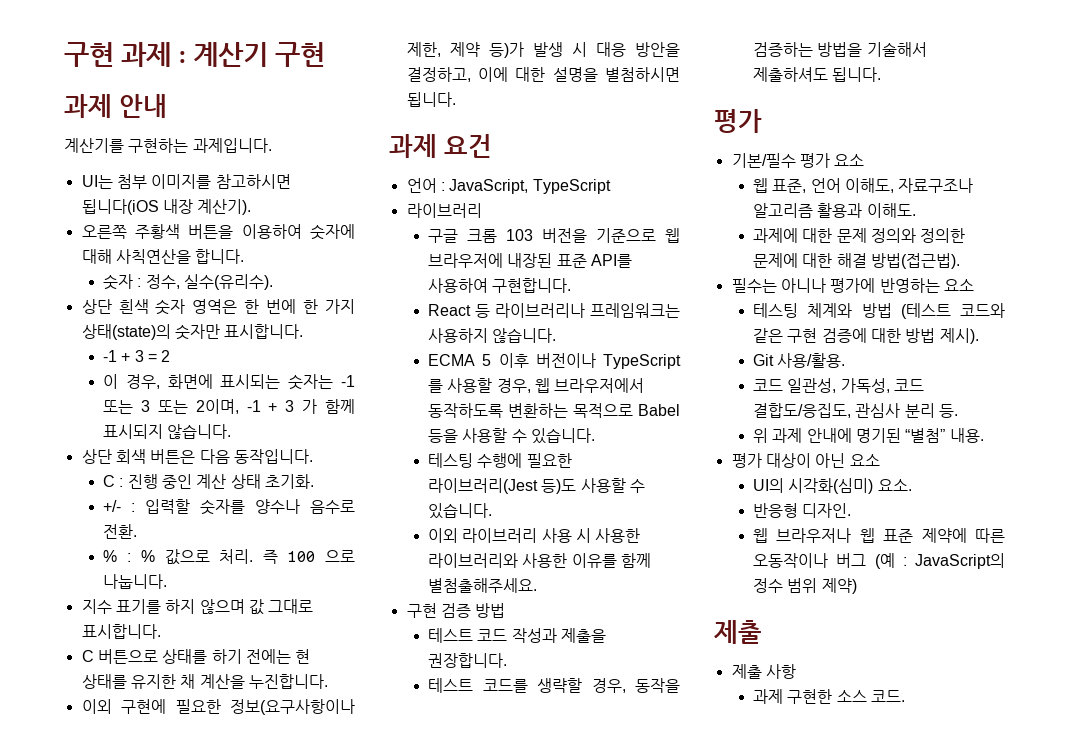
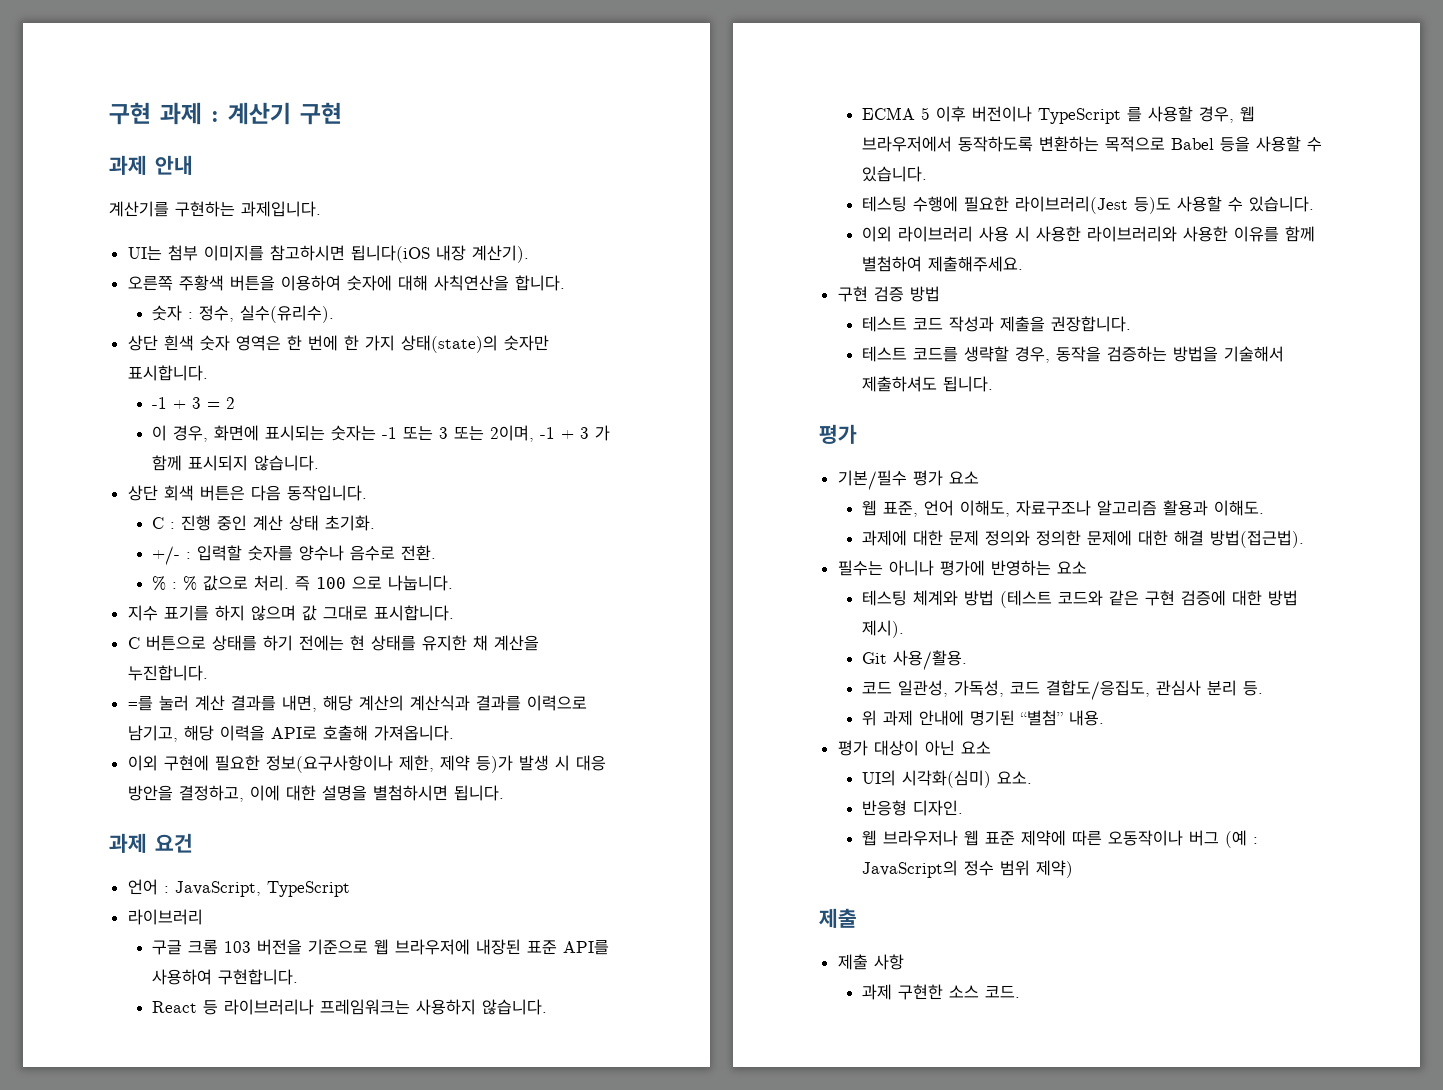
+ =를 눌러 계산 결과를 내면, 해당 계산의 계산식과 결과를 이력으로 남기고, 해당 이력을 API로 호출해 가져옵니다.
- 이외 라이브러리 사용 시 사용한 라이브러리와 사용한 이유를 함께 별첨출해주세요.
+ 이외 라이브러리 사용 시 사용한 라이브러리와 사용한 이유를 함께 별첨하여 제출해주세요.

